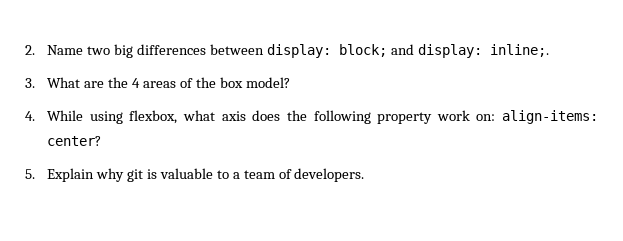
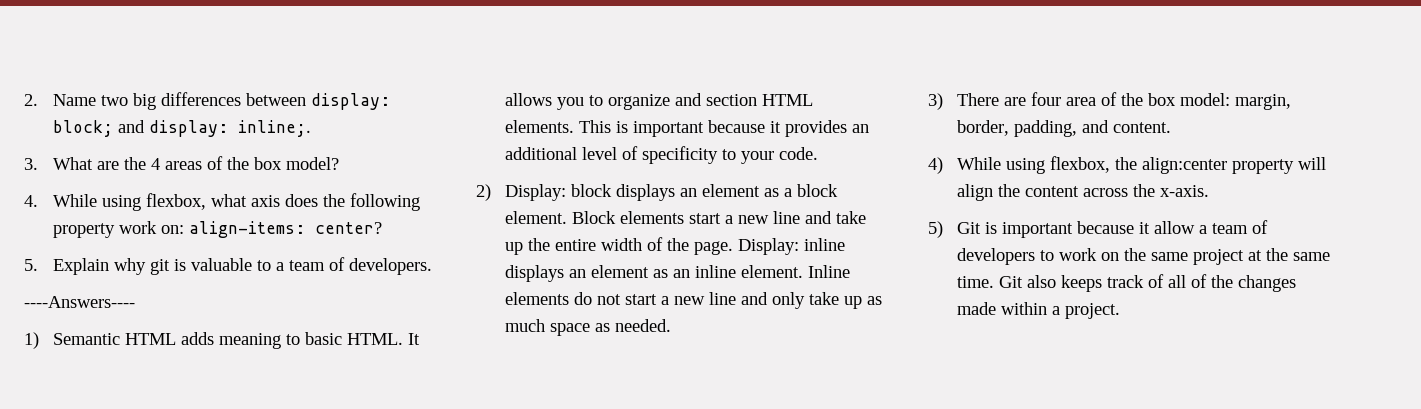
+ ----Answers----
+ 1) Semantic HTML adds meaning to basic HTML. It allows you to organize and section HTML elements. This is important because it provides an additional level of specificity to your code.
+ 2) Display: block displays an element as a block element. Block elements start a new line and take up the entire width of the page. Display: inline displays an element as an inline element. Inline elements do not start a new line and only take up as much space as needed.
+ 3) There are four area of the box model: margin, border, padding, and content.
+ 4) While using flexbox, the align:center property will align the content across the x-axis.
+ 5) Git is important because it allow a team of developers to work on the same project at the same time. Git also keeps track of all of the changes made within a project.

